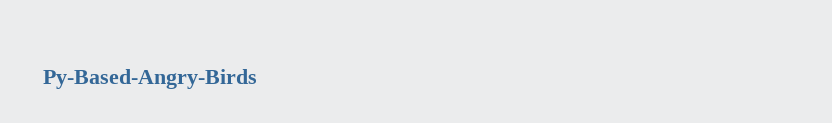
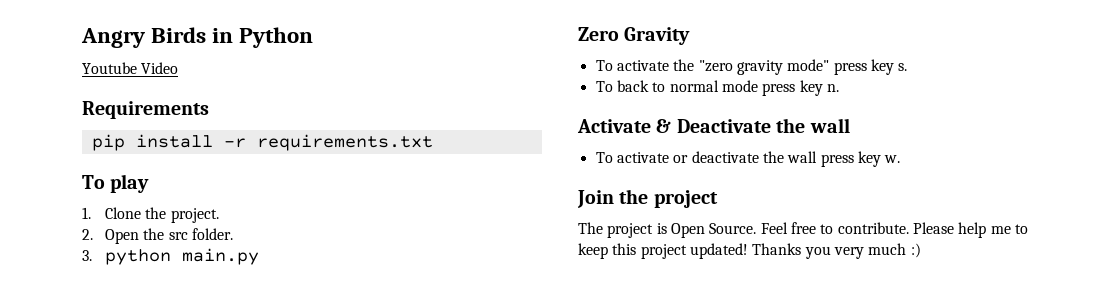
- Py-Based-Angry-Birds
+ Angry Birds in Python
+ Youtube Video
+ Requirements
+ pip install -r requirements.txt
+ To play
+ 1. Clone the project.
+ 2. Open the src folder.
+ 3. python main.py
+ Zero Gravity
+ To activate the "zero gravity mode" press key s.
+ To back to normal mode press key n.
+ Activate & Deactivate the wall
+ To activate or deactivate the wall press key w.
+ Join the project
+ The project is Open Source. Feel free to contribute. Please help me to keep this project updated! Thanks you very much :)

